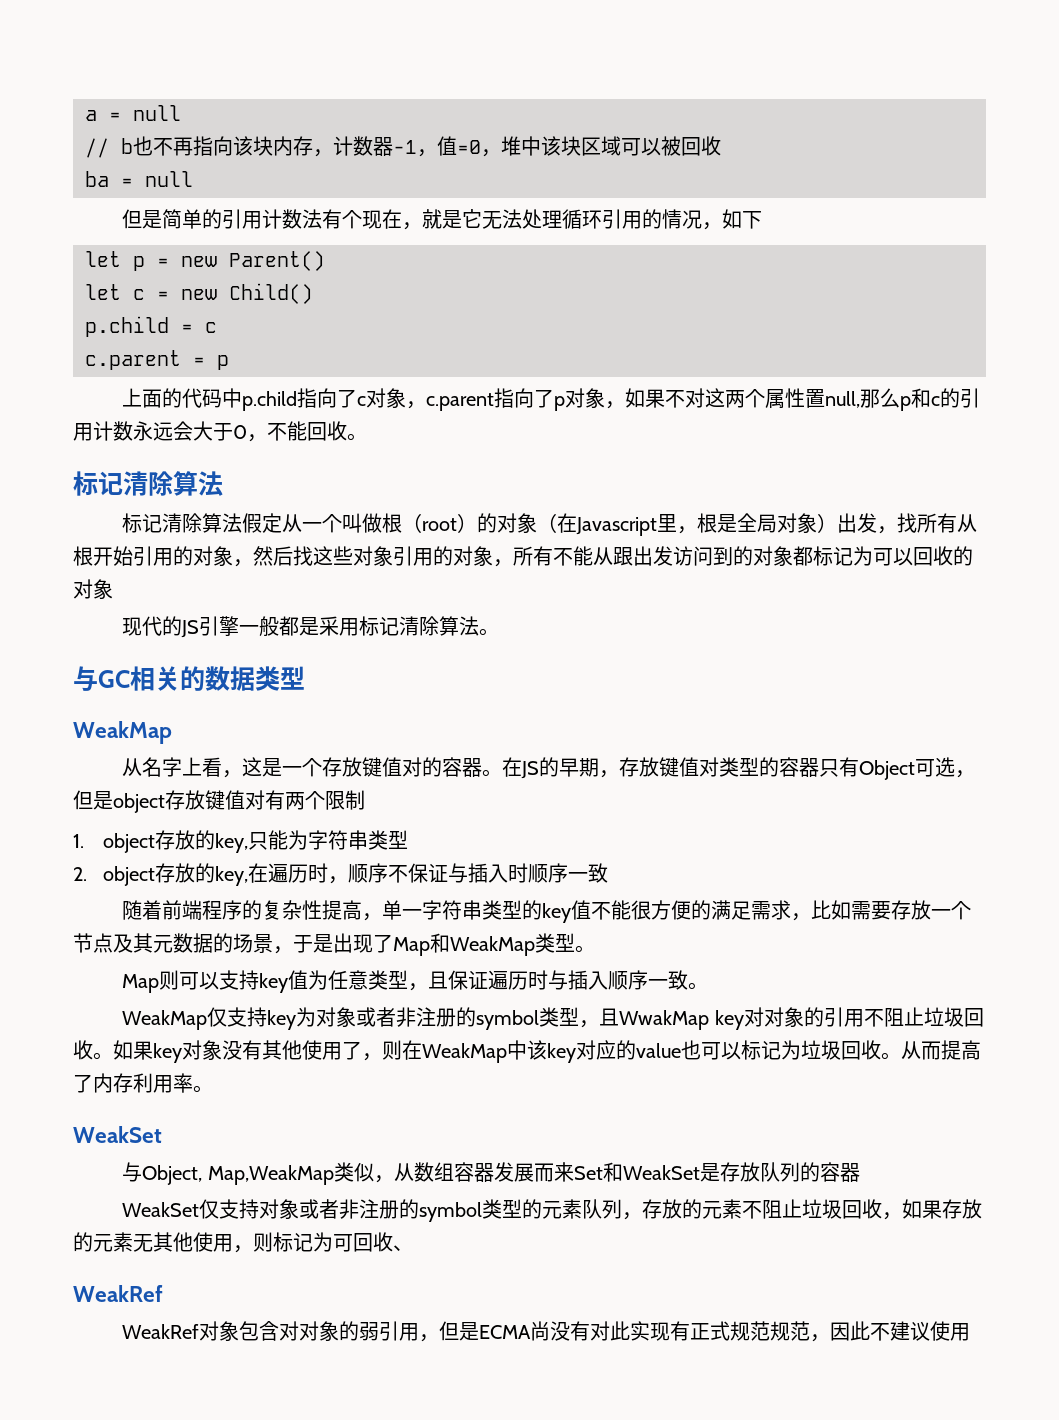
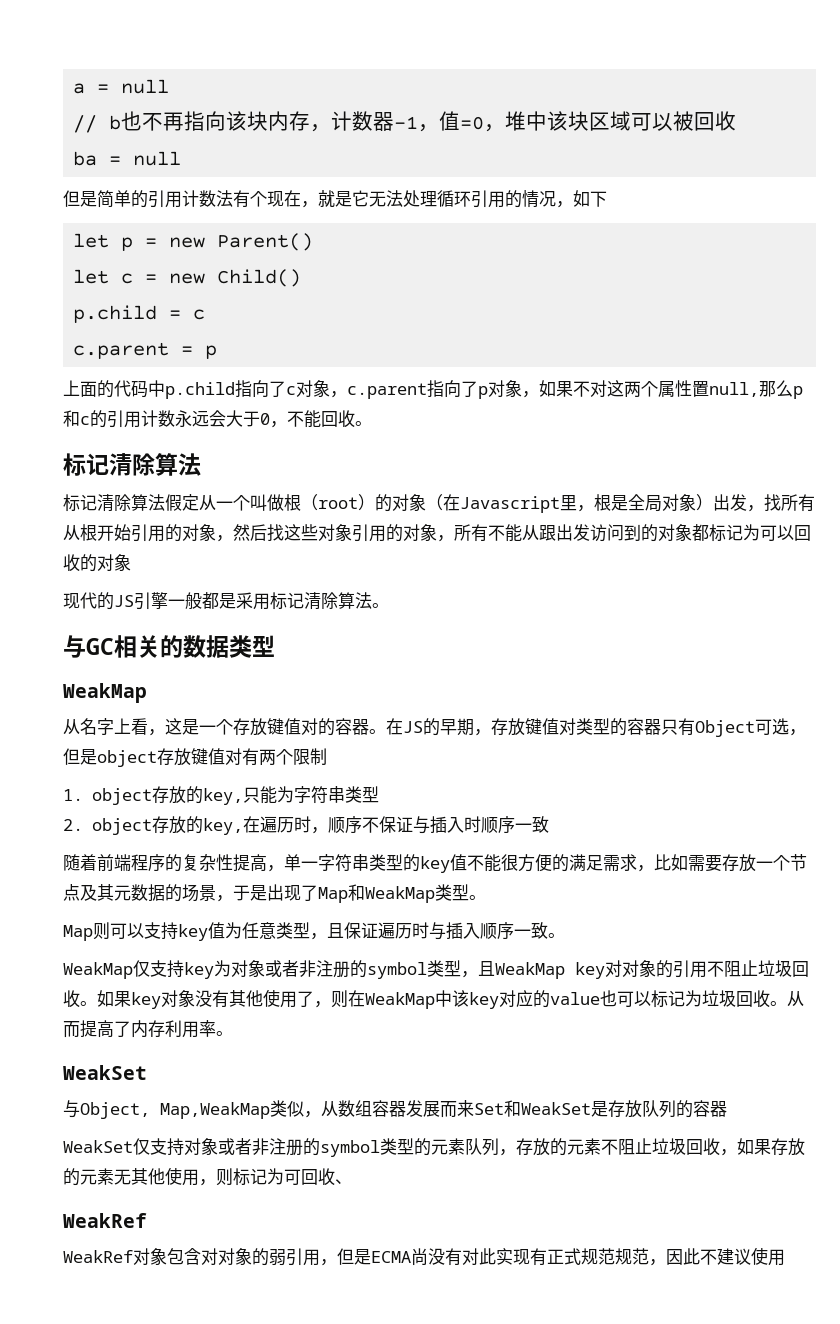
- WeakMap仅支持key为对象或者非注册的symbol类型，且WwakMap key对对象的引用不阻止垃圾回收。
+ WeakMap仅支持key为对象或者非注册的symbol类型，且WeakMap key对对象的引用不阻止垃圾回收。

